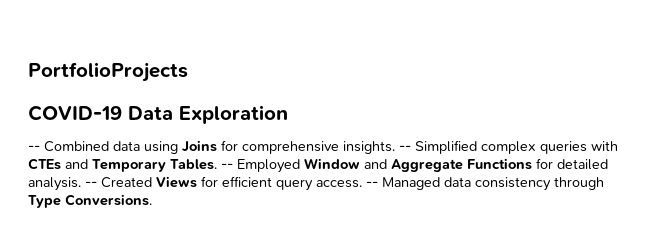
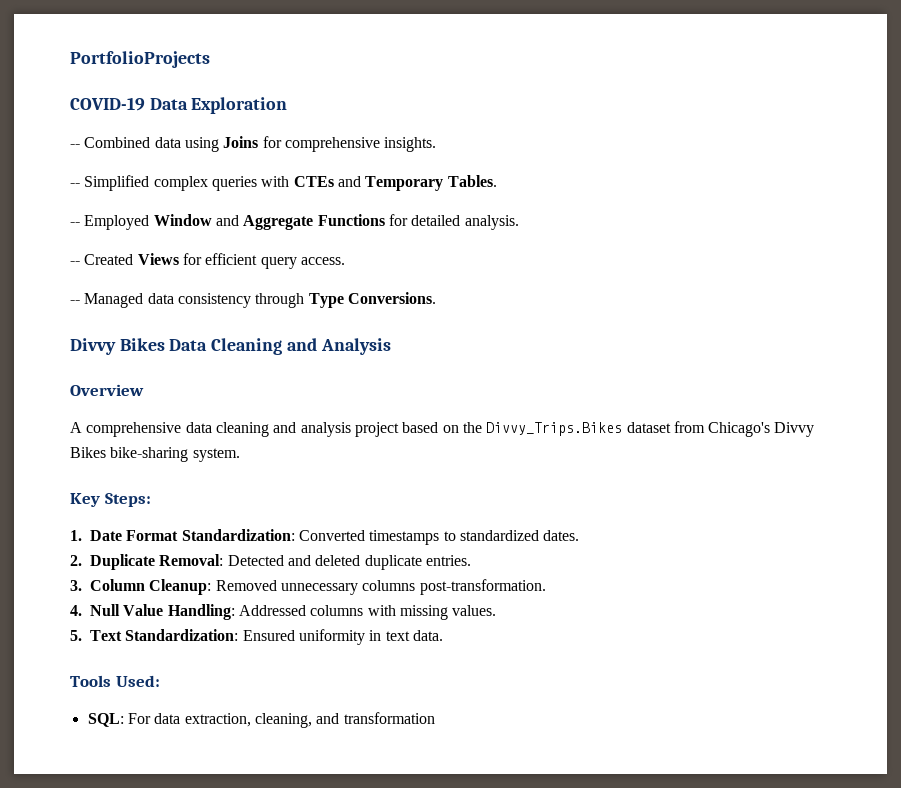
- -- Combined data using Joins for comprehensive insights. -- Simplified complex queries with CTEs and Temporary Tables. -- Employed Window and Aggregate Functions for detailed analysis. -- Created Views for efficient query access. -- Managed data consistency through Type Conversions.
+ -- Combined data using Joins for comprehensive insights.
+ -- Simplified complex queries with CTEs and Temporary Tables.
+ -- Employed Window and Aggregate Functions for detailed analysis.
+ -- Created Views for efficient query access.
+ -- Managed data consistency through Type Conversions.
+ Divvy Bikes Data Cleaning and Analysis
+ Overview
+ A comprehensive data cleaning and analysis project based on the Divvy_Trips.Bikes dataset from Chicago's Divvy Bikes bike-sharing system.
+ Key Steps:
+ 1. Date Format Standardization: Converted timestamps to standardized dates.
+ 2. Duplicate Removal: Detected and deleted duplicate entries.
+ 3. Column Cleanup: Removed unnecessary columns post-transformation.
+ 4. Null Value Handling: Addressed columns with missing values.
+ 5. Text Standardization: Ensured uniformity in text data.
+ Tools Used:
+ SQL: For data extraction, cleaning, and transformation

